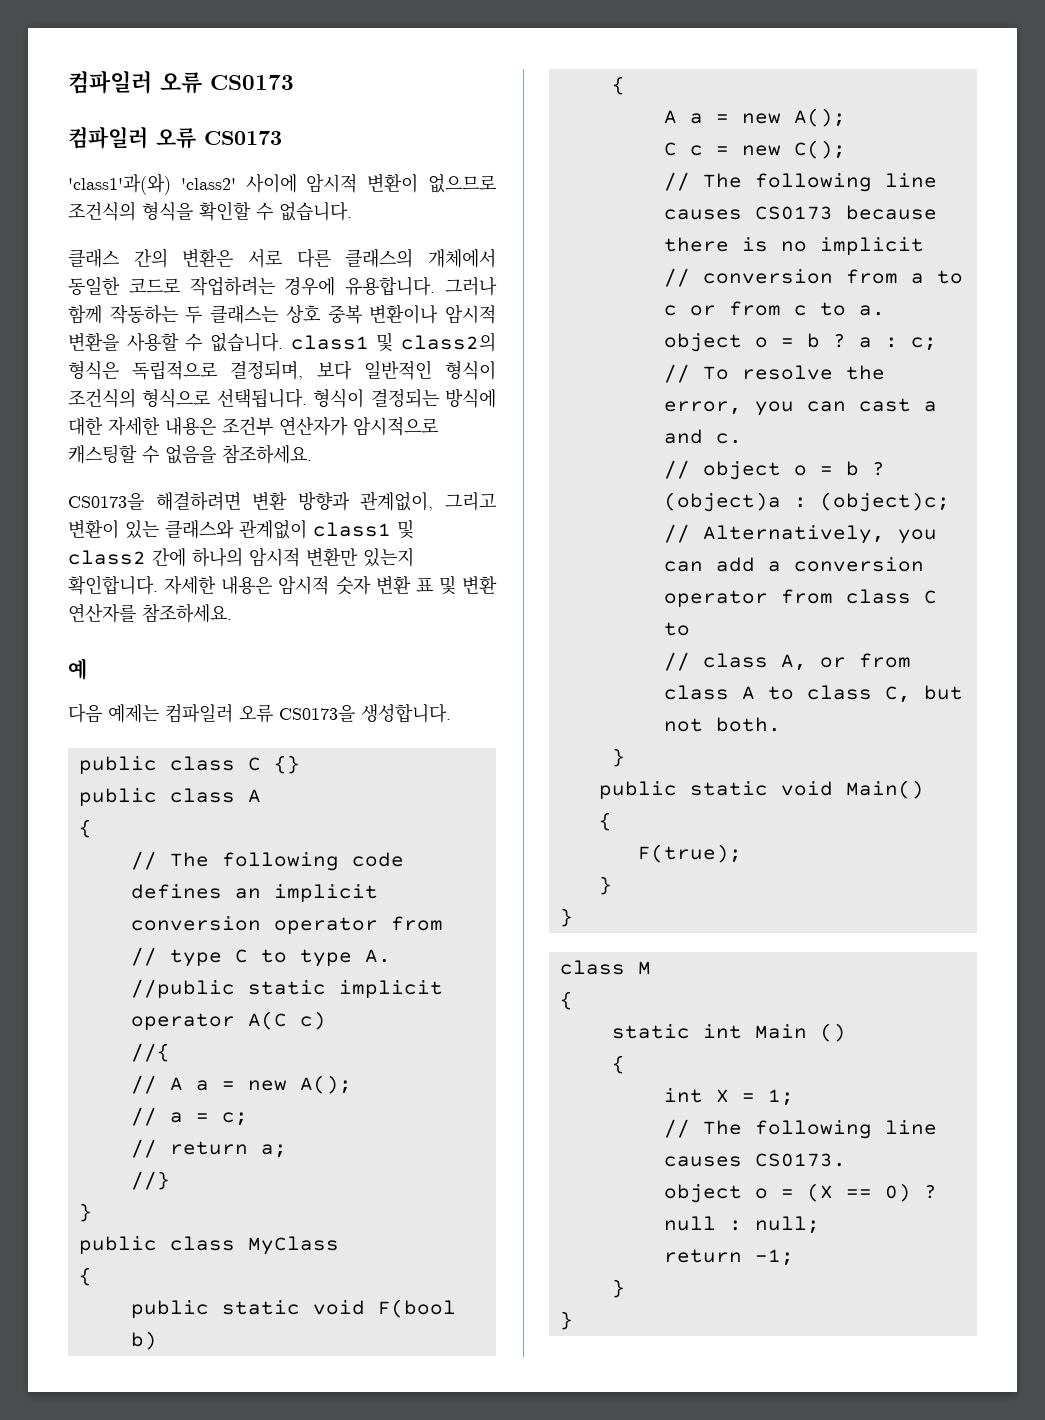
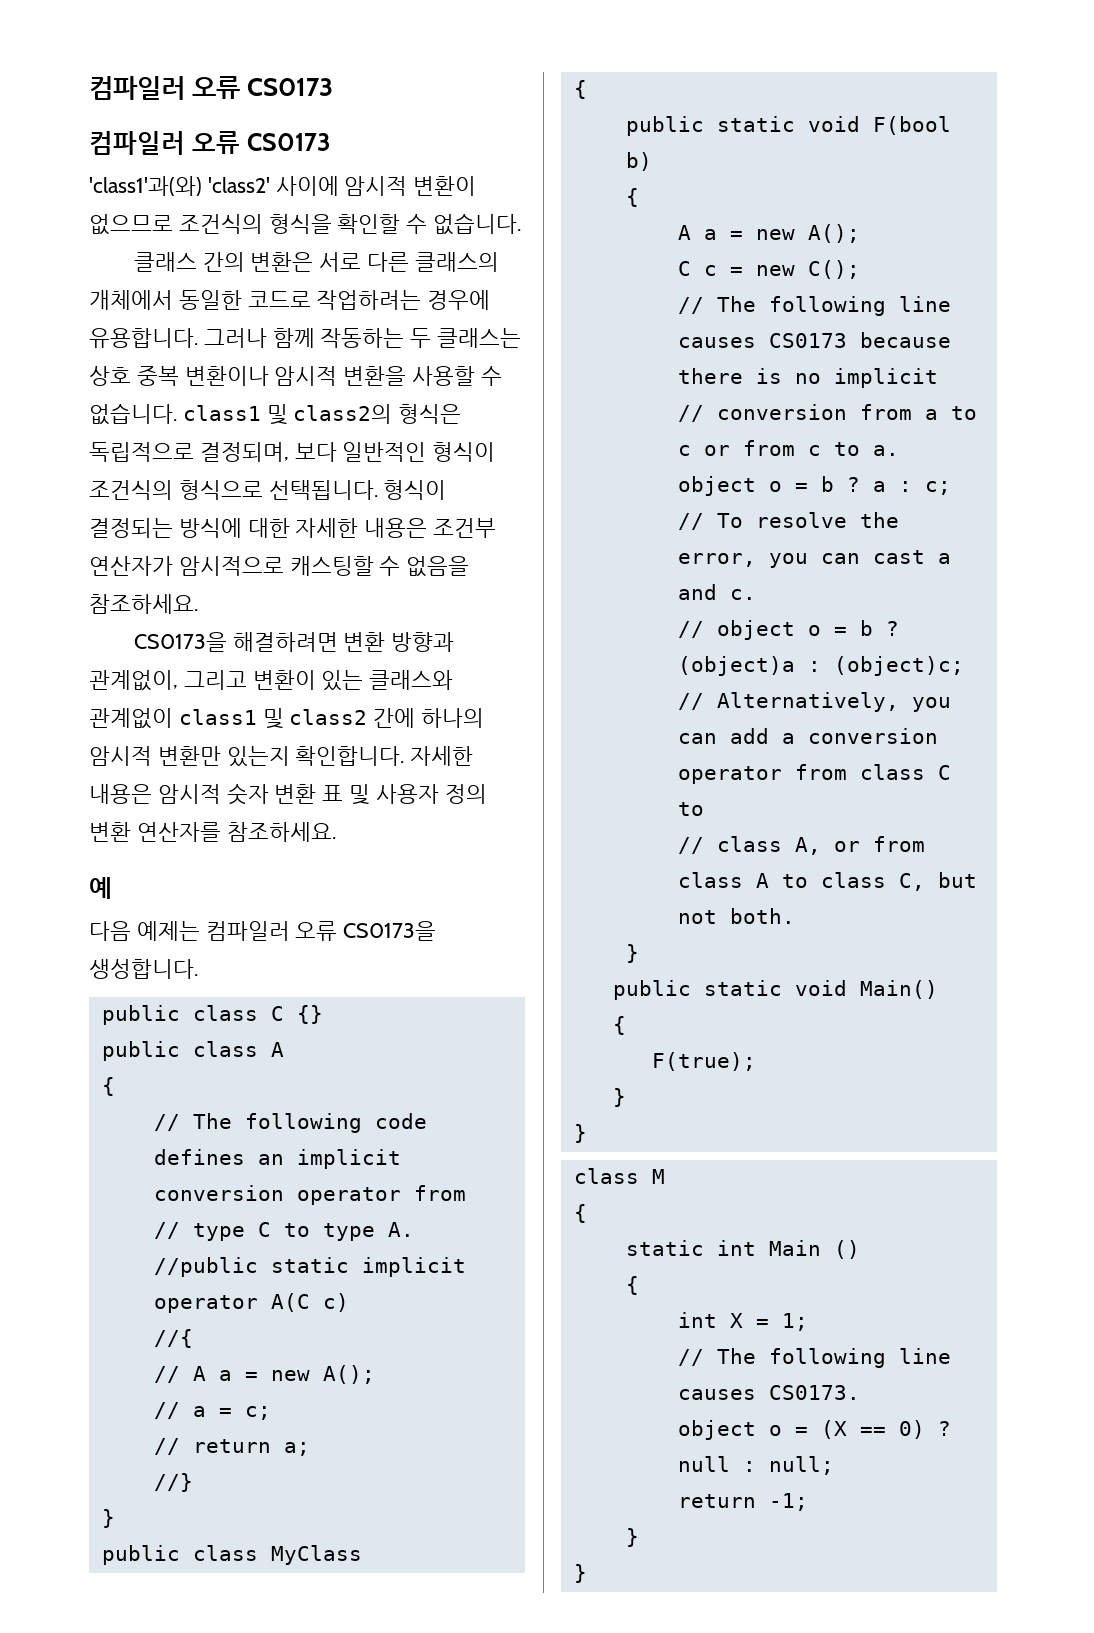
- 자세한 내용은 암시적 숫자 변환 표 및 변환 연산자를 참조하세요.
+ 자세한 내용은 암시적 숫자 변환 표 및 사용자 정의 변환 연산자를 참조하세요.

